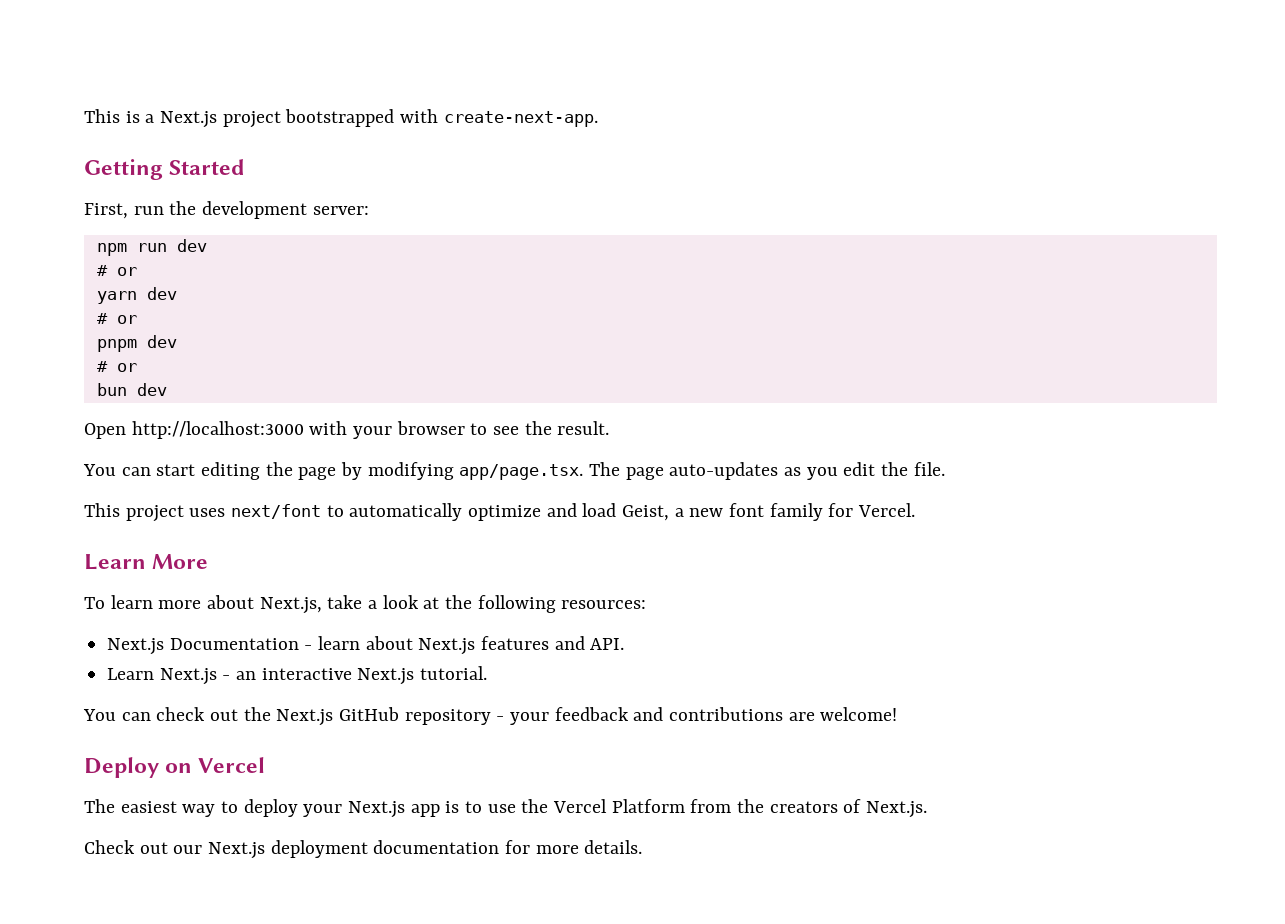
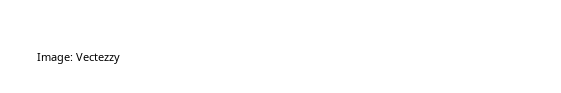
- This is a Next.js project bootstrapped with create-next-app.
- Getting Started
- First, run the development server:
- npm run dev
- # or
- yarn dev
- # or
- pnpm dev
- # or
- bun dev
- Open http://localhost:3000 with your browser to see the result.
- You can start editing the page by modifying app/page.tsx. The page auto-updates as you edit the file.
- This project uses next/font to automatically optimize and load Geist, a new font family for Vercel.
- Learn More
- To learn more about Next.js, take a look at the following resources:
- Next.js Documentation - learn about Next.js features and API.
- Learn Next.js - an interactive Next.js tutorial.
- You can check out the Next.js GitHub repository - your feedback and contributions are welcome!
- Deploy on Vercel
- The easiest way to deploy your Next.js app is to use the Vercel Platform from the creators of Next.js.
- Check out our Next.js deployment documentation for more details.
+ Image: Vectezzy

